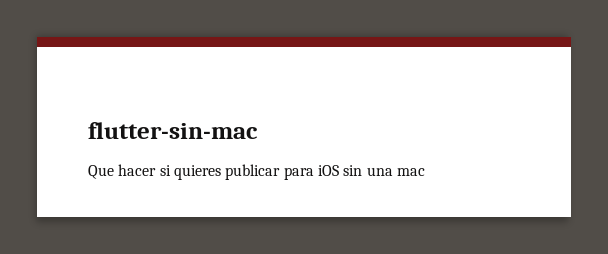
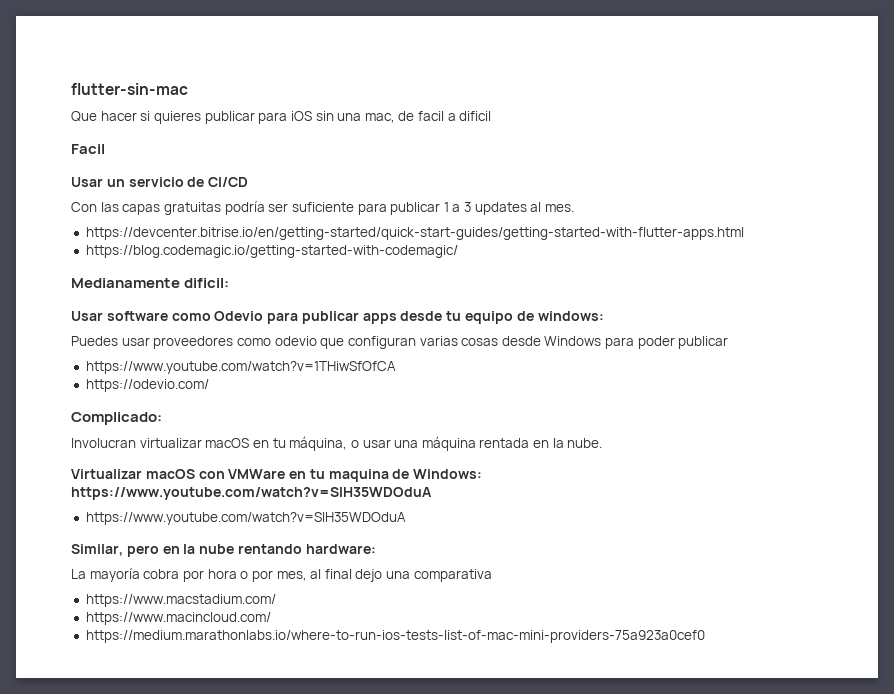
- Que hacer si quieres publicar para iOS sin una mac
+ Que hacer si quieres publicar para iOS sin una mac, de facil a dificil
+ Facil
+ Usar un servicio de CI/CD
+ Con las capas gratuitas podría ser suficiente para publicar 1 a 3 updates al mes.
+ https://devcenter.bitrise.io/en/getting-started/quick-start-guides/getting-started-with-flutter-apps.html
+ https://blog.codemagic.io/getting-started-with-codemagic/
+ Medianamente dificil:
+ Usar software como Odevio para publicar apps desde tu equipo de windows:
+ Puedes usar proveedores como odevio que configuran varias cosas desde Windows para poder publicar
+ https://www.youtube.com/watch?v=1THiwSfOfCA
+ https://odevio.com/
+ Complicado:
+ Involucran virtualizar macOS en tu máquina, o usar una máquina rentada en la nube.
+ Virtualizar macOS con VMWare en tu maquina de Windows: https://www.youtube.com/watch?v=SlH35WDOduA
+ https://www.youtube.com/watch?v=SlH35WDOduA
+ Similar, pero en la nube rentando hardware:
+ La mayoría cobra por hora o por mes, al final dejo una comparativa
+ https://www.macstadium.com/
+ https://www.macincloud.com/
+ https://medium.marathonlabs.io/where-to-run-ios-tests-list-of-mac-mini-providers-75a923a0cef0

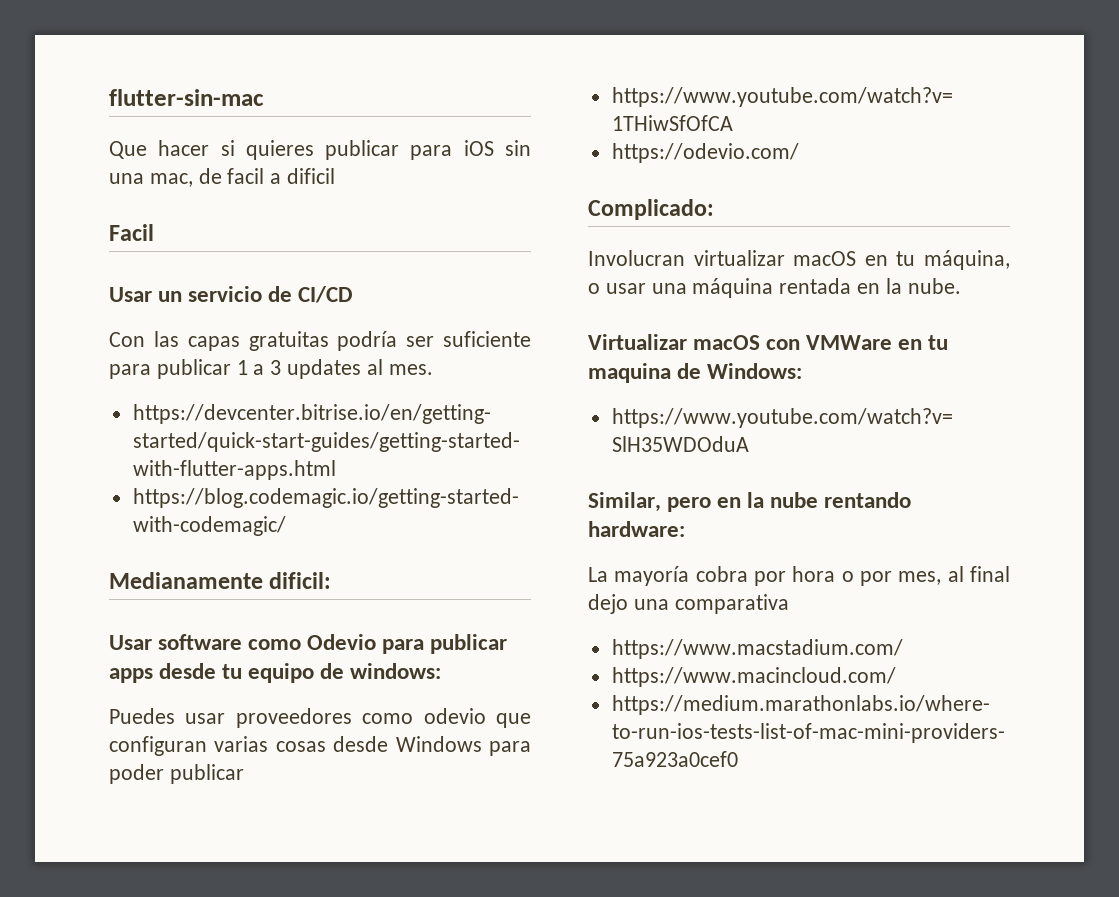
- Virtualizar macOS con VMWare en tu maquina de Windows: https://www.youtube.com/watch?v=SlH35WDOduA
+ Virtualizar macOS con VMWare en tu maquina de Windows:

